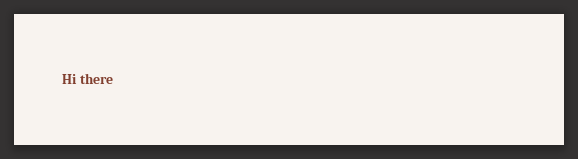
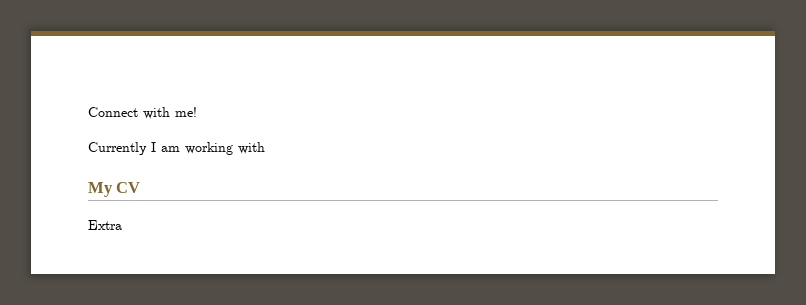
- Hi there
+ Connect with me!
+ Currently I am working with
+ My CV
+ Extra

